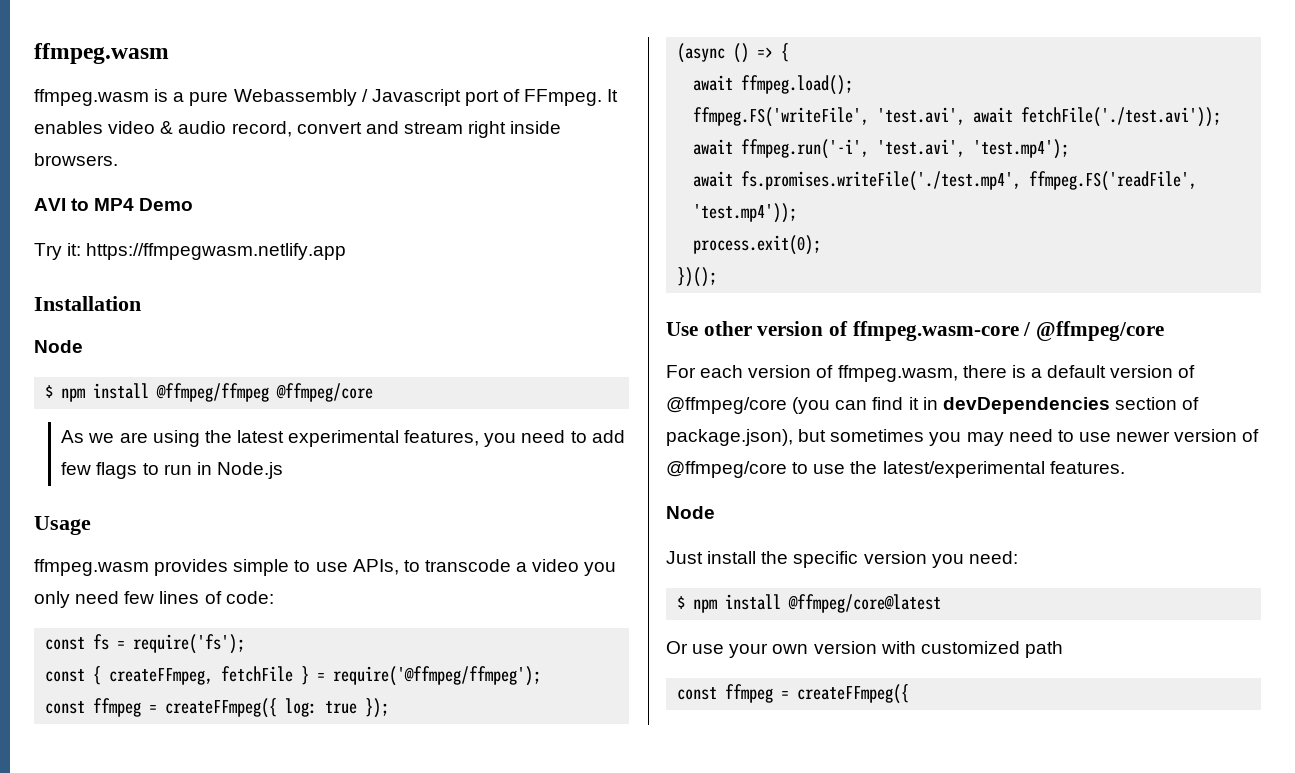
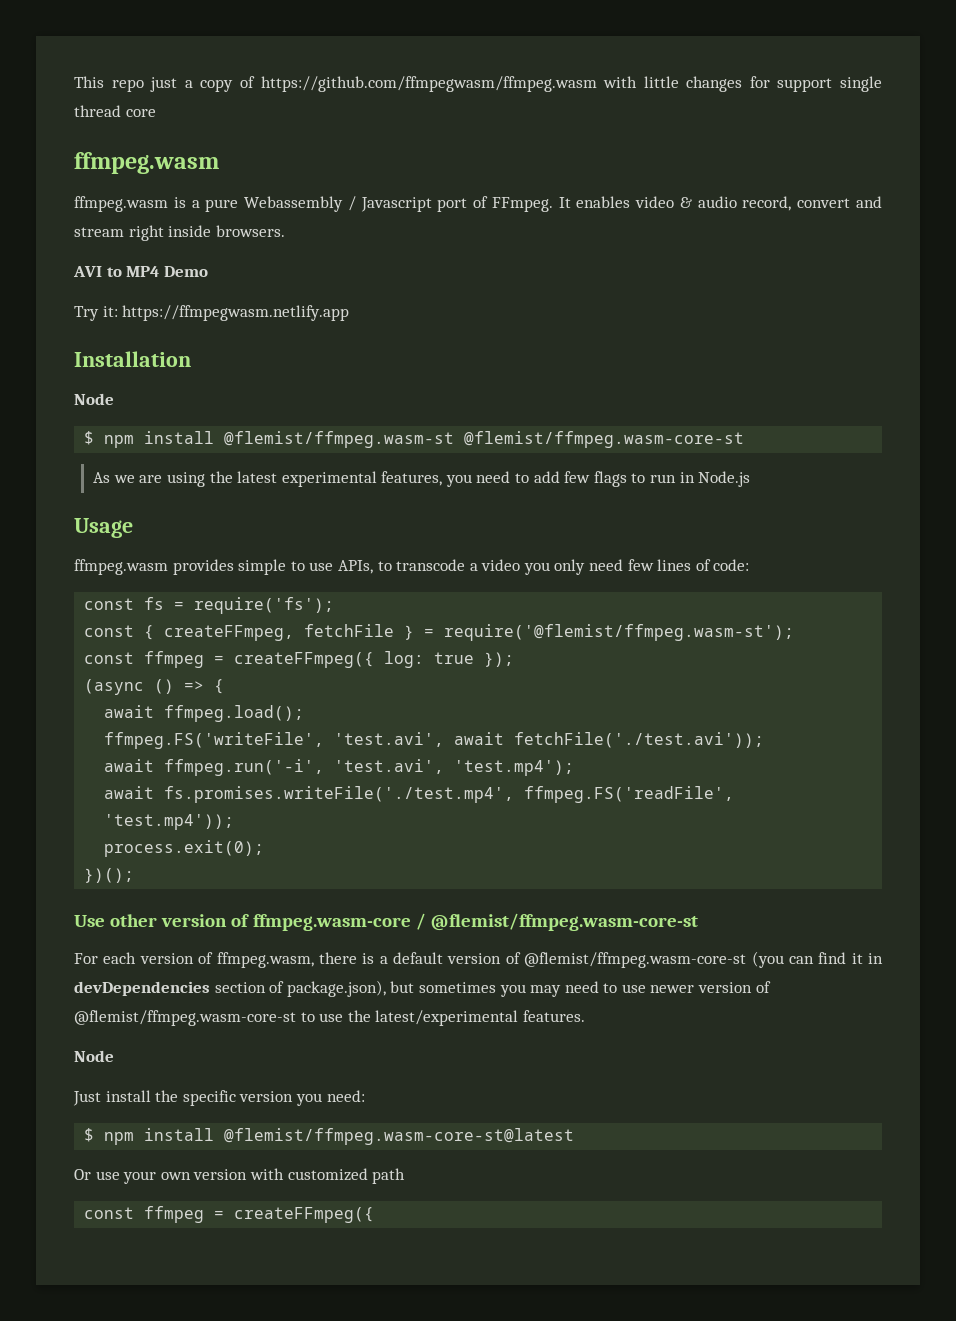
+ This repo just a copy of https://github.com/ffmpegwasm/ffmpeg.wasm with little changes for support single thread core
- $ npm install @ffmpeg/ffmpeg @ffmpeg/core
+ $ npm install @flemist/ffmpeg.wasm-st @flemist/ffmpeg.wasm-core-st
- const { createFFmpeg, fetchFile } = require('@ffmpeg/ffmpeg');
+ const { createFFmpeg, fetchFile } = require('@flemist/ffmpeg.wasm-st');
- Use other version of ffmpeg.wasm-core / @ffmpeg/core
+ Use other version of ffmpeg.wasm-core / @flemist/ffmpeg.wasm-core-st
- For each version of ffmpeg.wasm, there is a default version of @ffmpeg/core (you can find it in devDependencies section of package.json), but sometimes you may need to use newer version of @ffmpeg/core to use the latest/experimental features.
+ For each version of ffmpeg.wasm, there is a default version of @flemist/ffmpeg.wasm-core-st (you can find it in devDependencies section of package.json), but sometimes you may need to use newer version of @flemist/ffmpeg.wasm-core-st to use the latest/experimental features.
- $ npm install @ffmpeg/core@latest
+ $ npm install @flemist/ffmpeg.wasm-core-st@latest

